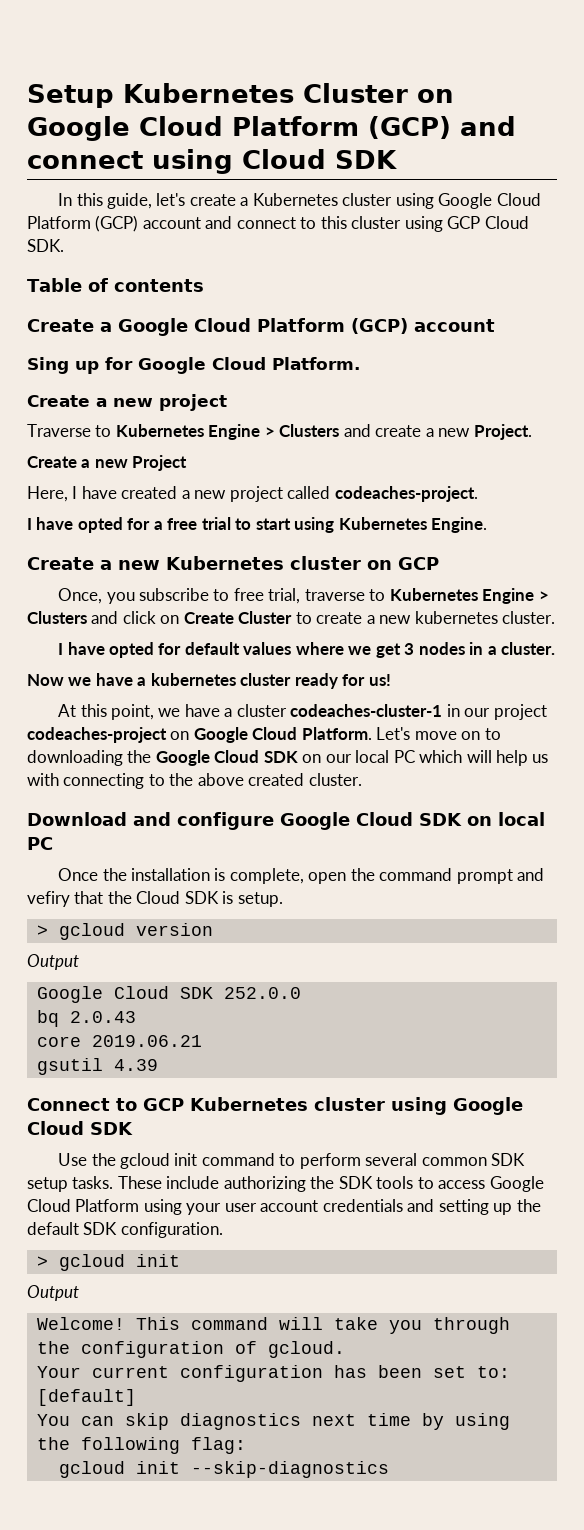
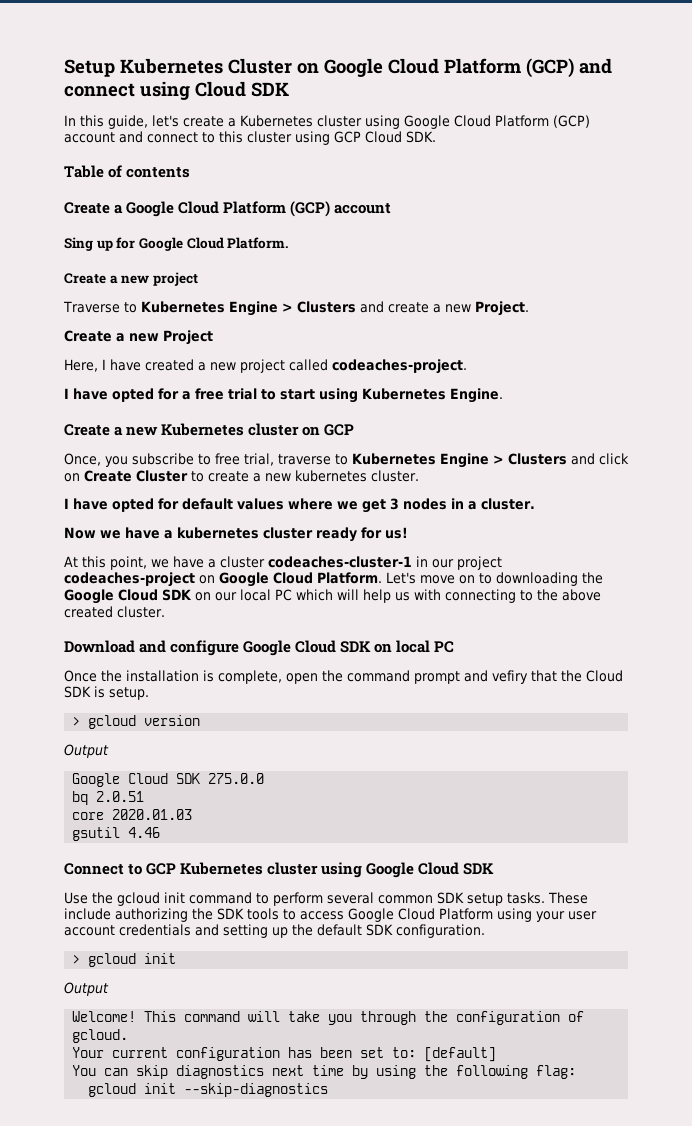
- Google Cloud SDK 252.0.0
+ Google Cloud SDK 275.0.0
- bq 2.0.43
+ bq 2.0.51
- core 2019.06.21
+ core 2020.01.03
- gsutil 4.39
+ gsutil 4.46

